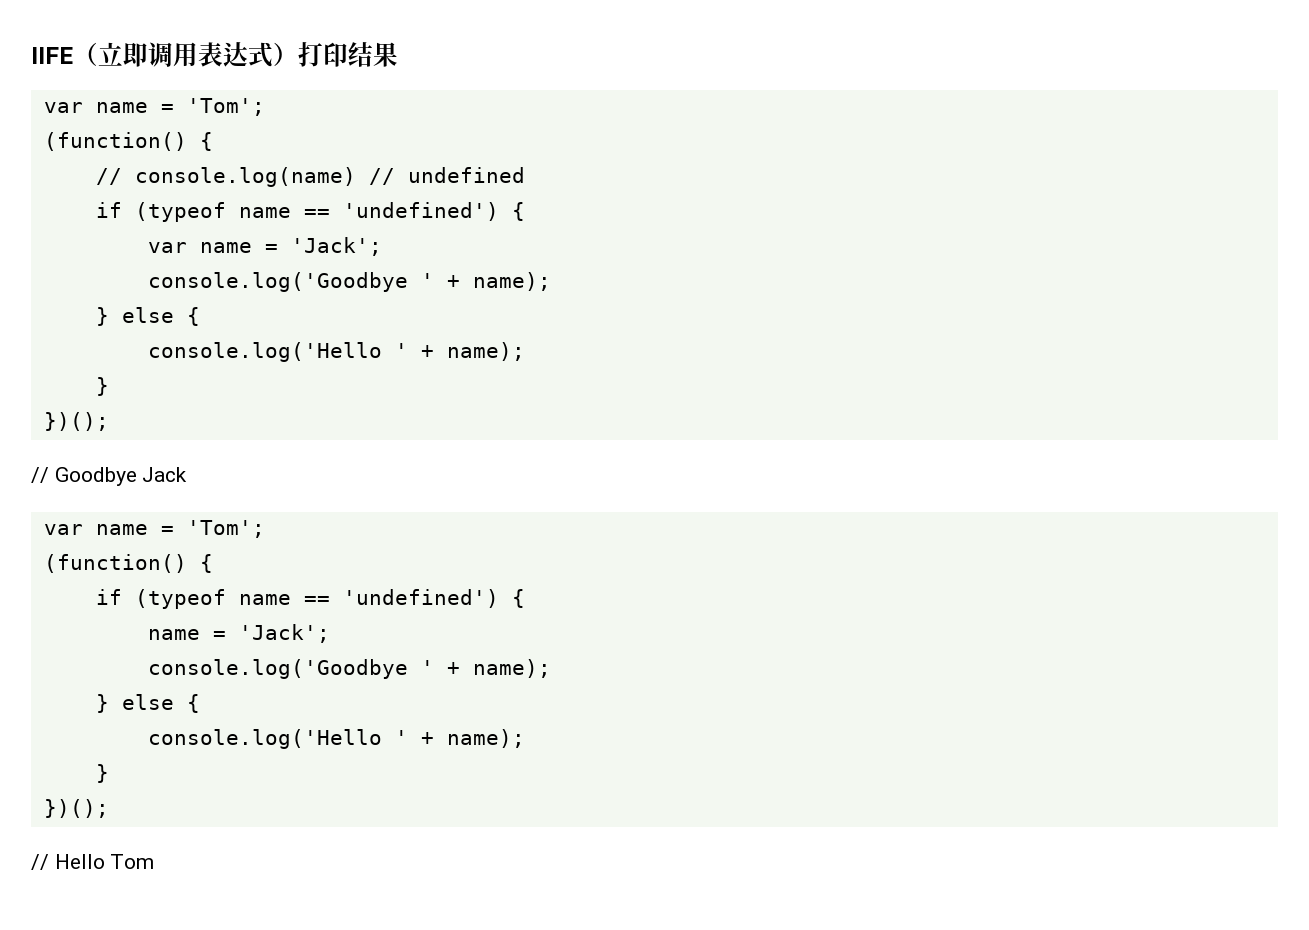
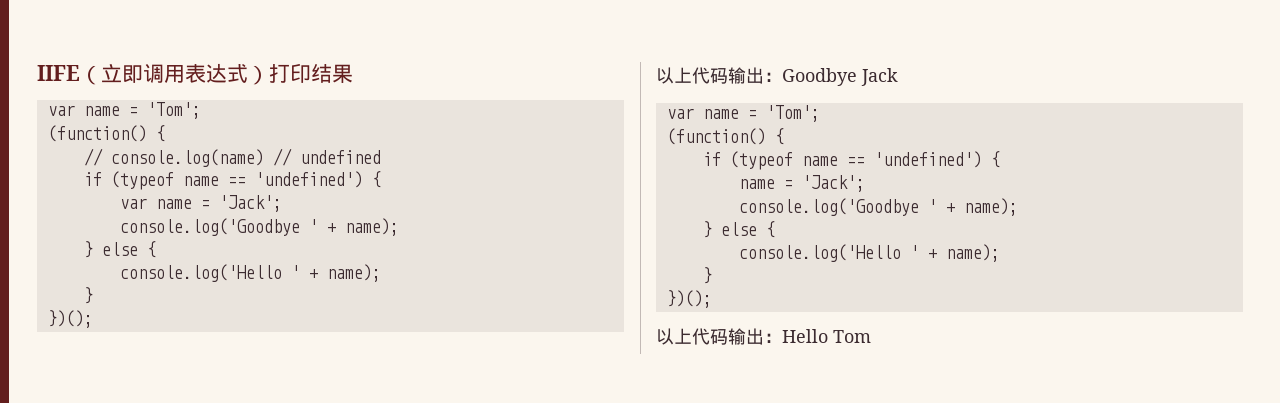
- // Goodbye Jack
+ 以上代码输出：Goodbye Jack
- // Hello Tom
+ 以上代码输出：Hello Tom

